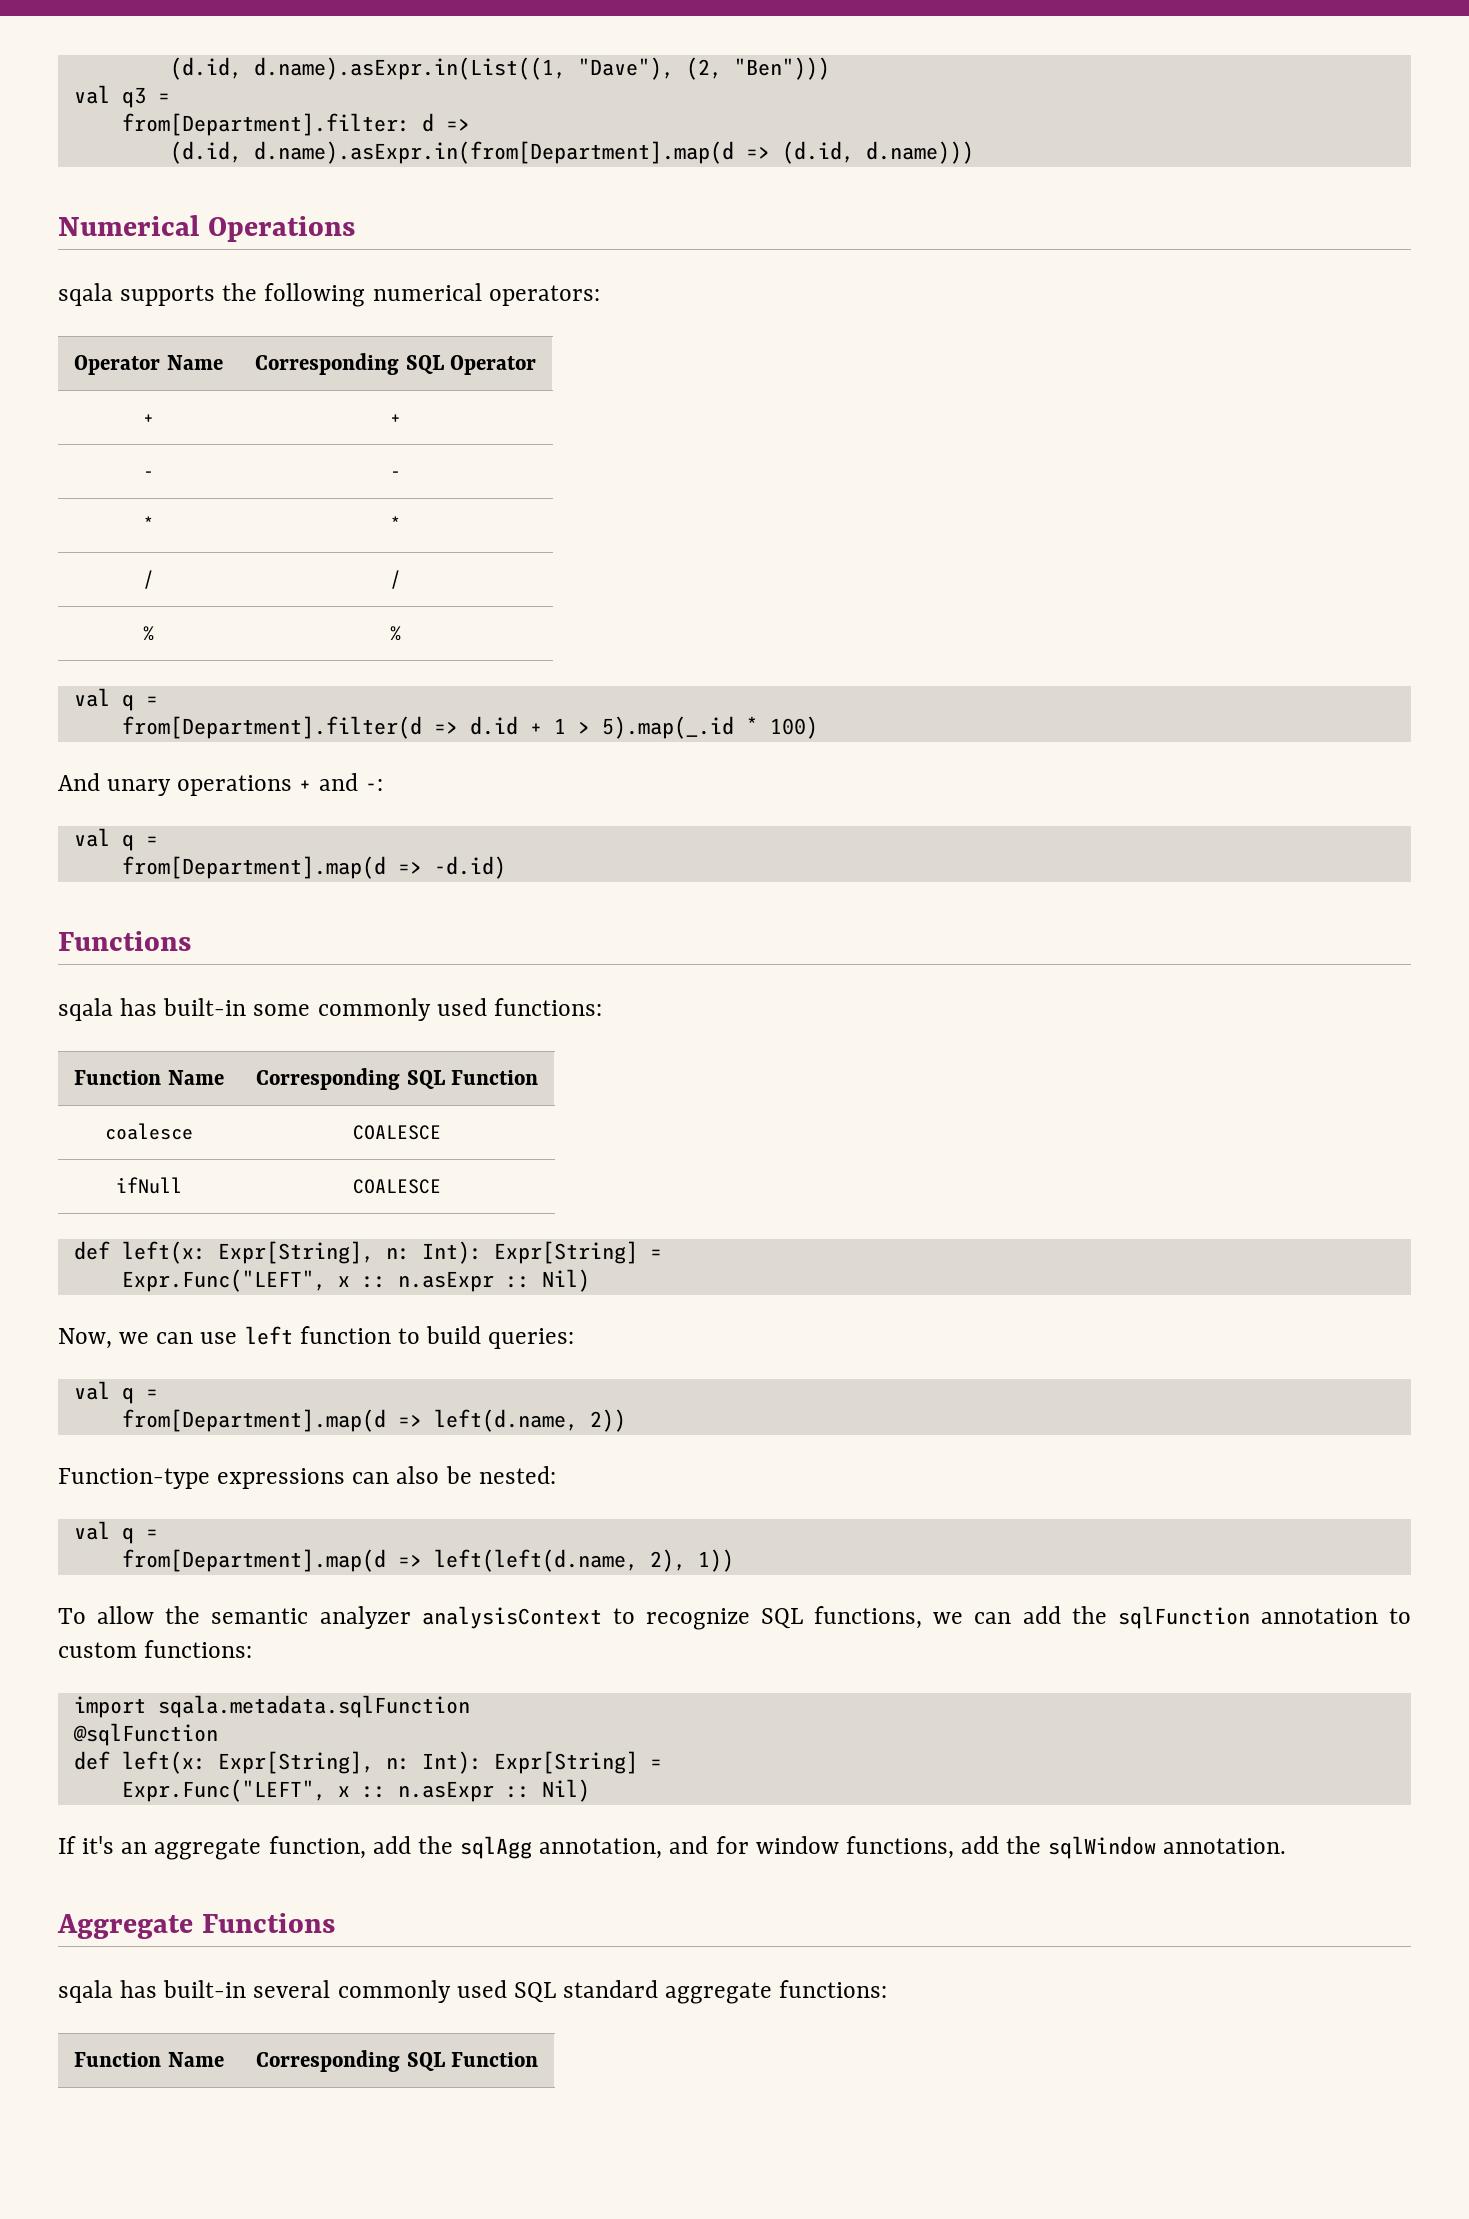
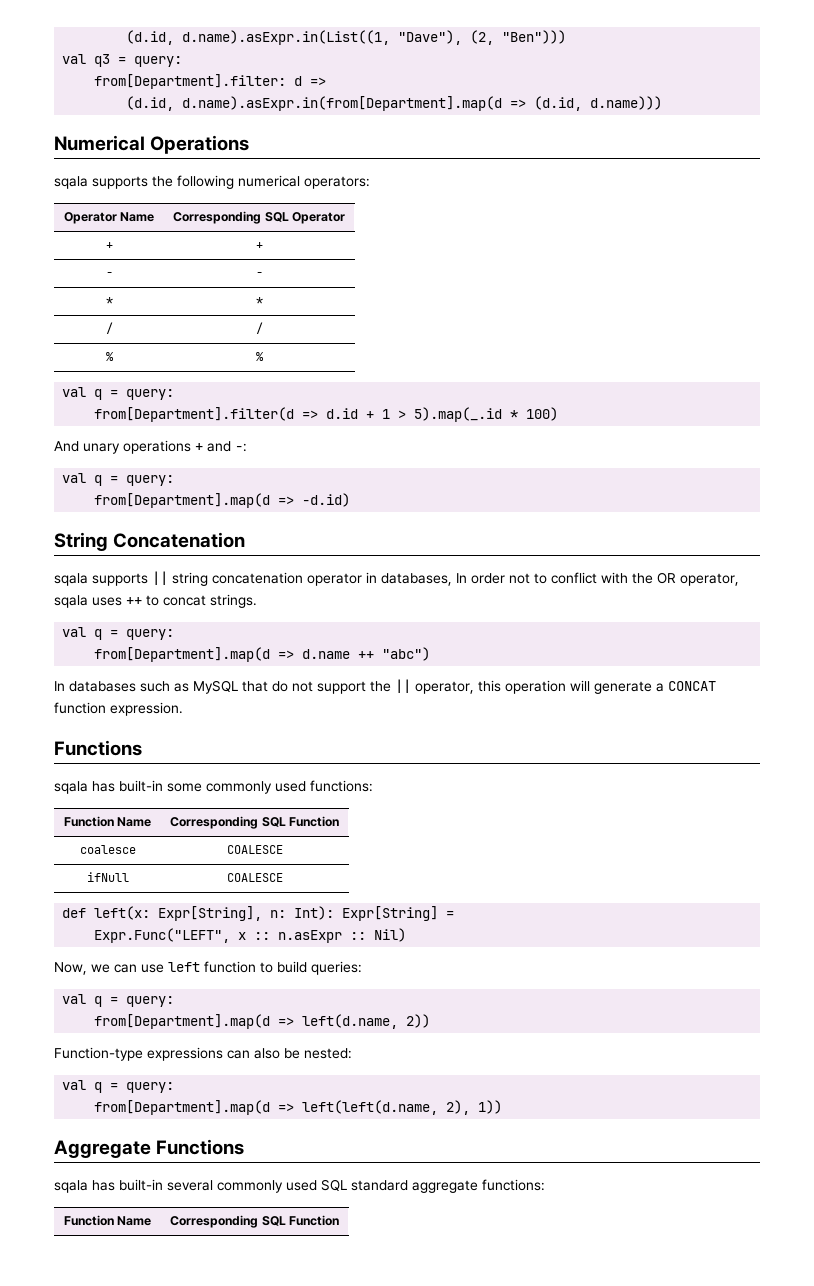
- val q3 =
+ val q3 = query:
  % | %
- val q =
+ val q = query:
  And unary operations + and -:
- val q =
+ val q = query:
+ String Concatenation
+ sqala supports || string concatenation operator in databases, In order not to conflict with the OR operator, sqala uses ++ to concat strings.
+ val q = query:
+ from[Department].map(d => d.name ++ "abc")
+ In databases such as MySQL that do not support the || operator, this operation will generate a CONCAT function expression.
  Now, we can use left function to build queries:
- val q =
+ val q = query:
  Function-type expressions can also be nested:
- val q =
+ val q = query:
- To allow the semantic analyzer analysisContext to recognize SQL functions, we can add the sqlFunction annotation to custom functions:
- import sqala.metadata.sqlFunction
- @sqlFunction
- def left(x: Expr[String], n: Int): Expr[String] =
- Expr.Func("LEFT", x :: n.asExpr :: Nil)
- If it's an aggregate function, add the sqlAgg annotation, and for window functions, add the sqlWindow annotation.

